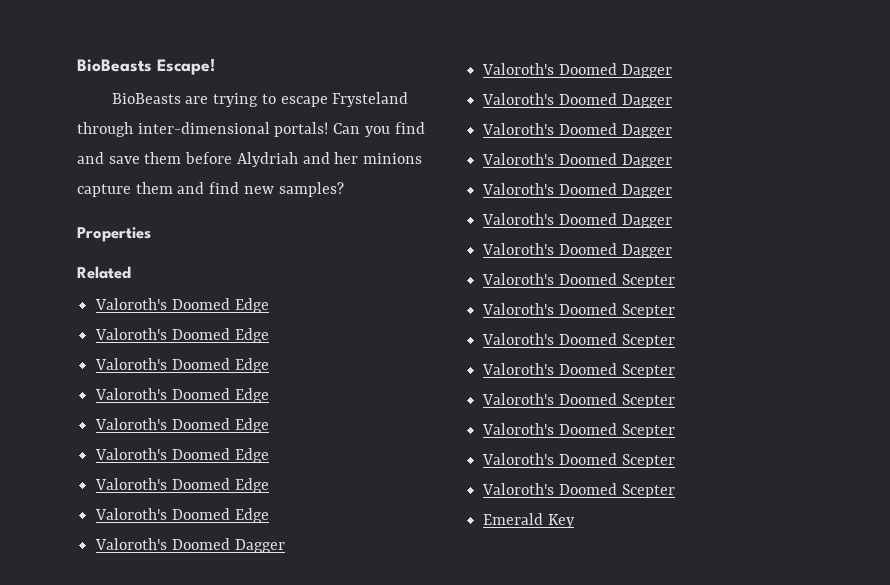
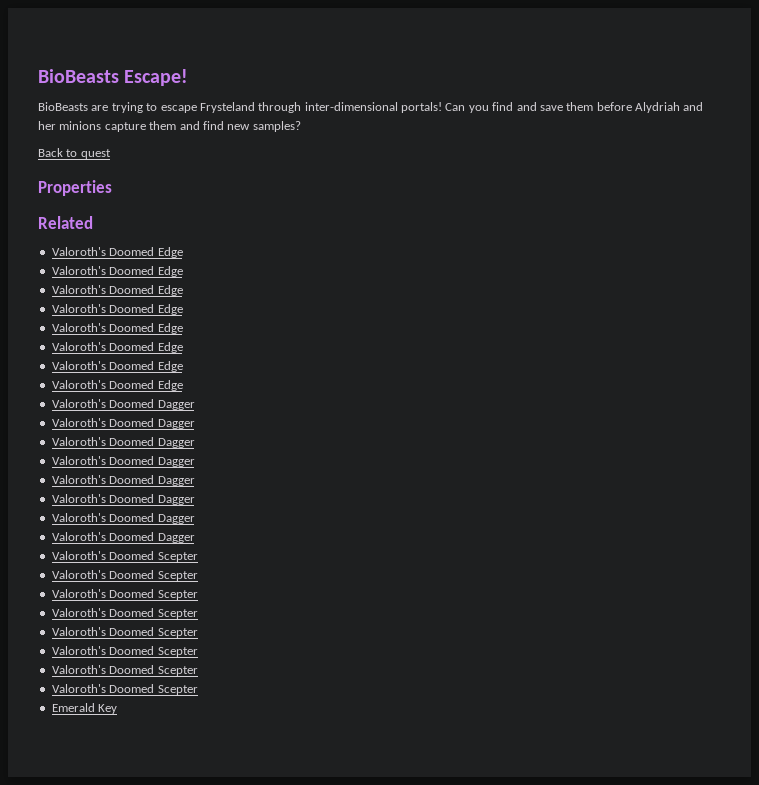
+ Back to quest

